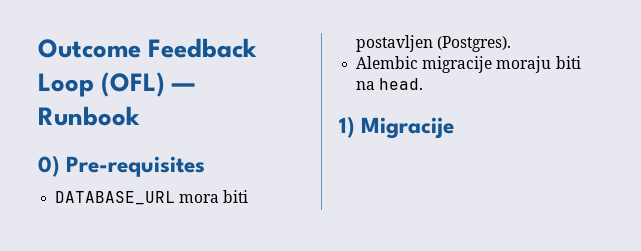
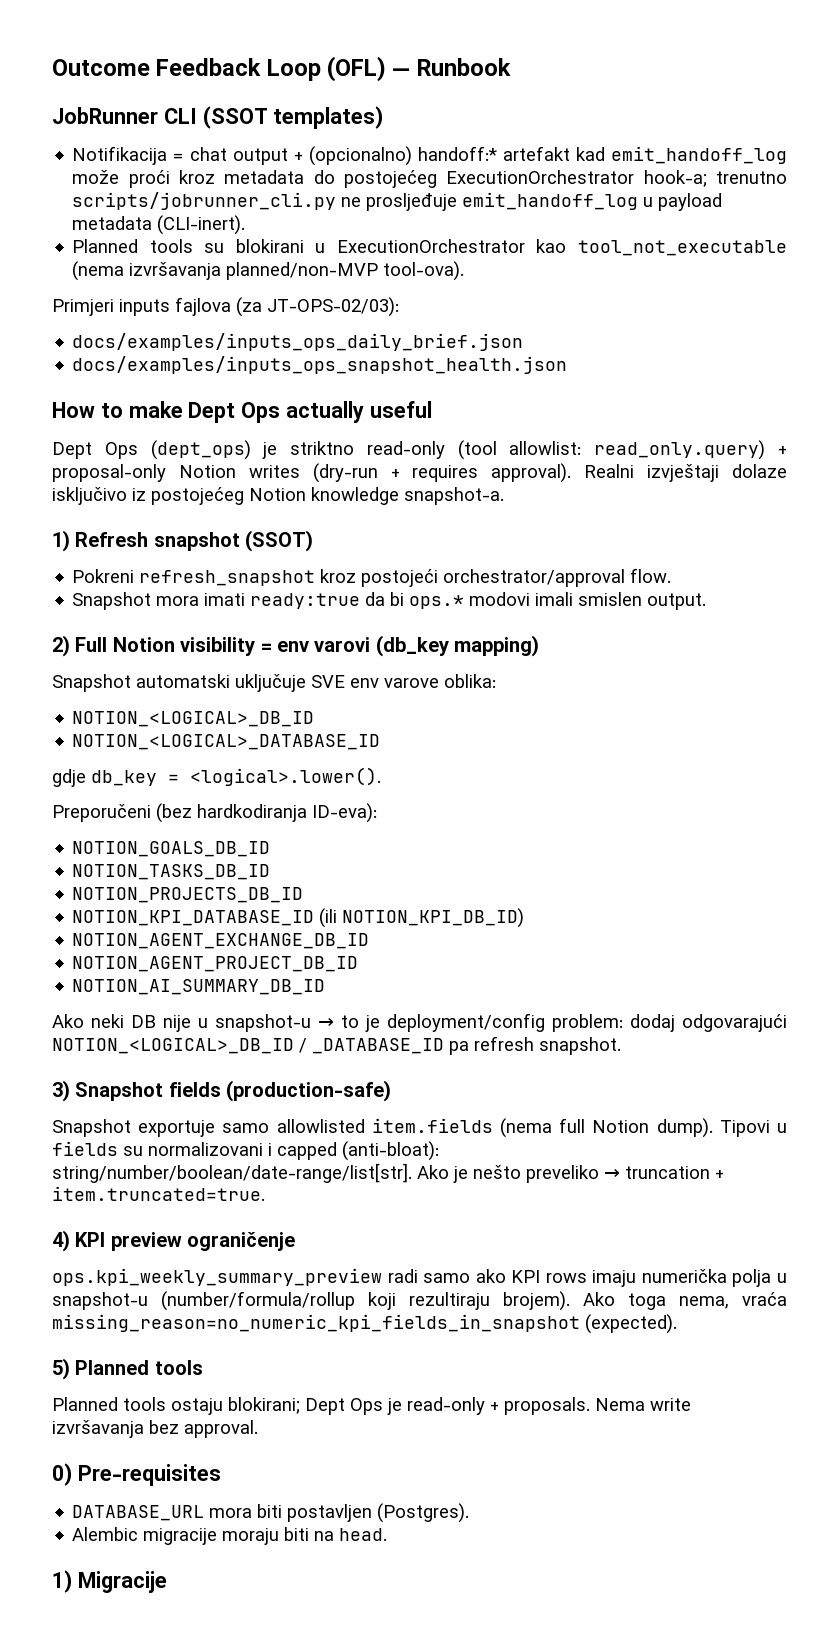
+ JobRunner CLI (SSOT templates)
+ Notifikacija = chat output + (opcionalno) handoff:* artefakt kad emit_handoff_log može proći kroz metadata do postojećeg ExecutionOrchestrator hook-a; trenutno scripts/jobrunner_cli.py ne prosljeđuje emit_handoff_log u payload metadata (CLI-inert).
+ Planned tools su blokirani u ExecutionOrchestrator kao tool_not_executable (nema izvršavanja planned/non-MVP tool-ova).
+ Primjeri inputs fajlova (za JT-OPS-02/03):
+ docs/examples/inputs_ops_daily_brief.json
+ docs/examples/inputs_ops_snapshot_health.json
+ How to make Dept Ops actually useful
+ Dept Ops (dept_ops) je striktno read-only (tool allowlist: read_only.query) + proposal-only Notion writes (dry-run + requires approval). Realni izvještaji dolaze isključivo iz postojećeg Notion knowledge snapshot-a.
+ 1) Refresh snapshot (SSOT)
+ Pokreni refresh_snapshot kroz postojeći orchestrator/approval flow.
+ Snapshot mora imati ready:true da bi ops.* modovi imali smislen output.
+ 2) Full Notion visibility = env varovi (db_key mapping)
+ Snapshot automatski uključuje SVE env varove oblika:
+ NOTION_<LOGICAL>_DB_ID
+ NOTION_<LOGICAL>_DATABASE_ID
+ gdje db_key = <logical>.lower().
+ Preporučeni (bez hardkodiranja ID-eva):
+ NOTION_GOALS_DB_ID
+ NOTION_TASKS_DB_ID
+ NOTION_PROJECTS_DB_ID
+ NOTION_KPI_DATABASE_ID (ili NOTION_KPI_DB_ID)
+ NOTION_AGENT_EXCHANGE_DB_ID
+ NOTION_AGENT_PROJECT_DB_ID
+ NOTION_AI_SUMMARY_DB_ID
+ Ako neki DB nije u snapshot-u → to je deployment/config problem: dodaj odgovarajući NOTION_<LOGICAL>_DB_ID / _DATABASE_ID pa refresh snapshot.
+ 3) Snapshot fields (production-safe)
+ Snapshot exportuje samo allowlisted item.fields (nema full Notion dump). Tipovi u fields su normalizovani i capped (anti-bloat): string/number/boolean/date-range/list[str]. Ako je nešto preveliko → truncation + item.truncated=true.
+ 4) KPI preview ograničenje
+ ops.kpi_weekly_summary_preview radi samo ako KPI rows imaju numerička polja u snapshot-u (number/formula/rollup koji rezultiraju brojem). Ako toga nema, vraća missing_reason=no_numeric_kpi_fields_in_snapshot (expected).
+ 5) Planned tools
+ Planned tools ostaju blokirani; Dept Ops je read-only + proposals. Nema write izvršavanja bez approval.

